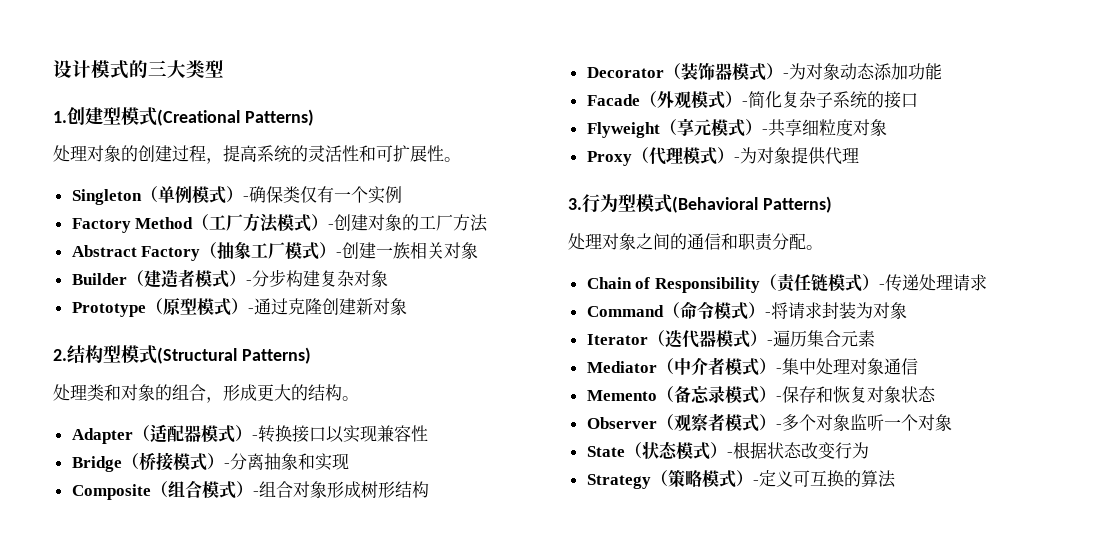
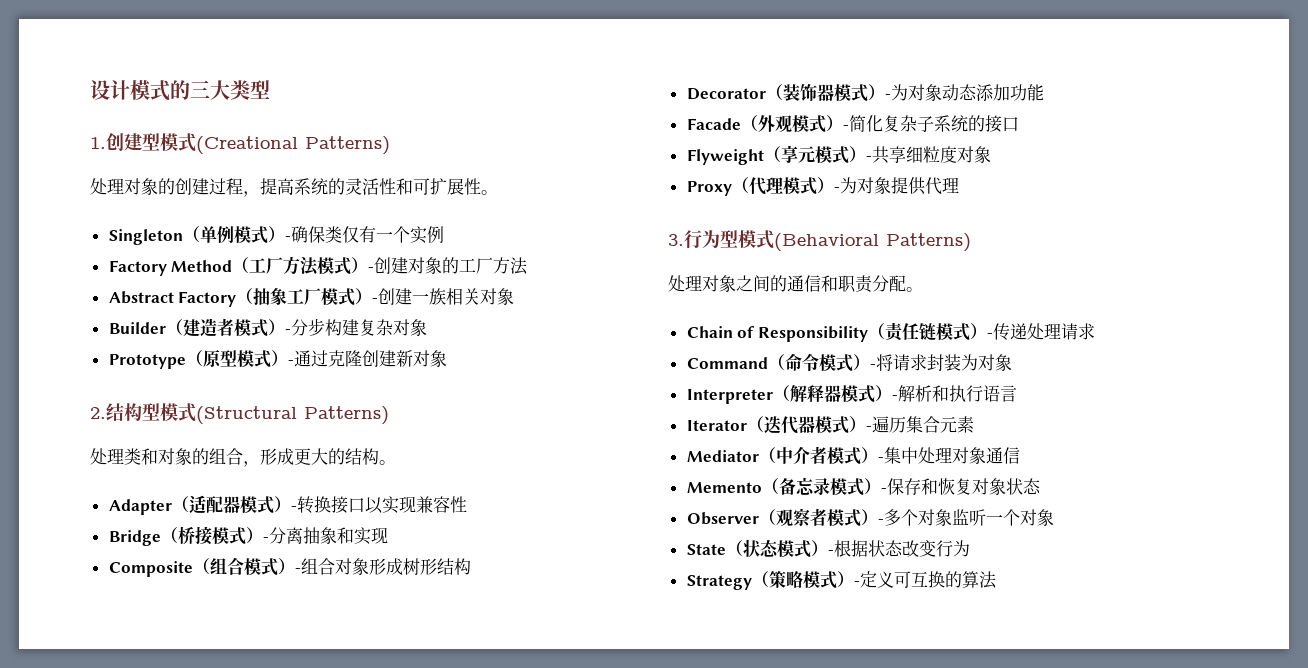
+ Interpreter（解释器模式）-解析和执行语言

